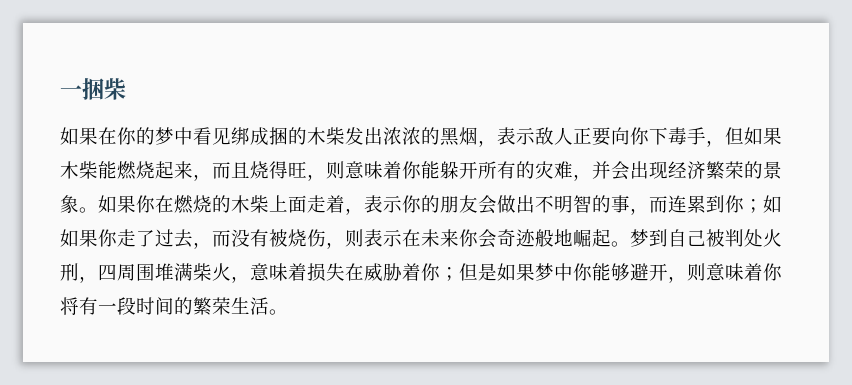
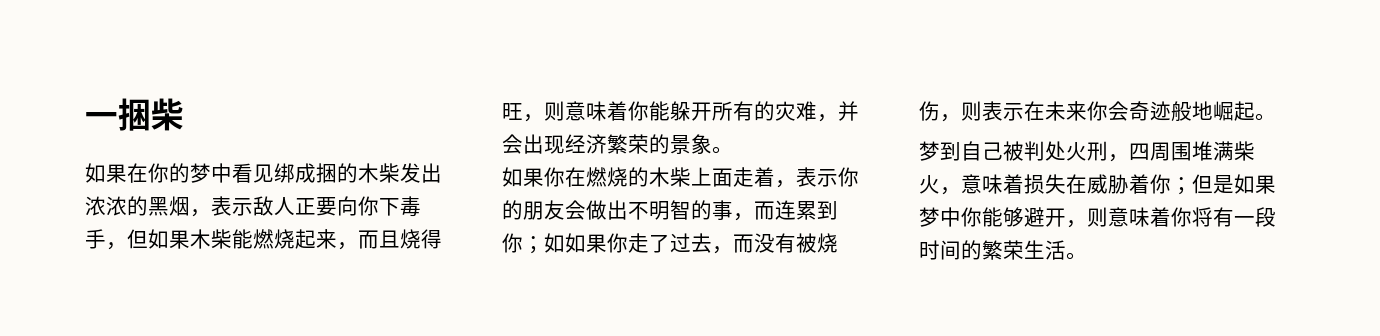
- 如果在你的梦中看见绑成捆的木柴发出浓浓的黑烟，表示敌人正要向你下毒手，但如果木柴能燃烧起来，而且烧得旺，则意味着你能躲开所有的灾难，并会出现经济繁荣的景象。如果你在燃烧的木柴上面走着，表示你的朋友会做出不明智的事，而连累到你；
+ 如果在你的梦中看见绑成捆的木柴发出浓浓的黑烟，表示敌人正要向你下毒手，但如果木柴能燃烧起来，而且烧得旺，则意味着你能躲开所有的灾难，并会出现经济繁荣的景象。
+ 如果你在燃烧的木柴上面走着，表示你的朋友会做出不明智的事，而连累到你；
- 如如果你走了过去，而没有被烧伤，则表示在未来你会奇迹般地崛起。梦到自己被判处火刑，四周围堆满柴火，意味着损失在威胁着你；
+ 如如果你走了过去，而没有被烧伤，则表示在未来你会奇迹般地崛起。
+ 梦到自己被判处火刑，四周围堆满柴火，意味着损失在威胁着你；

